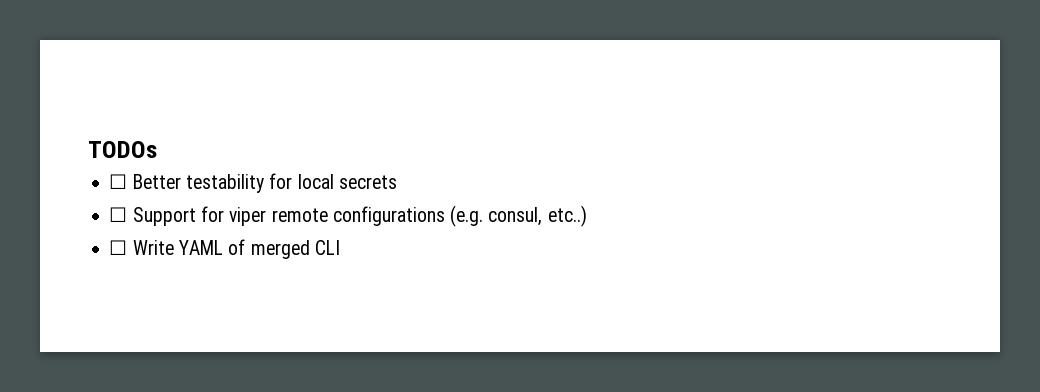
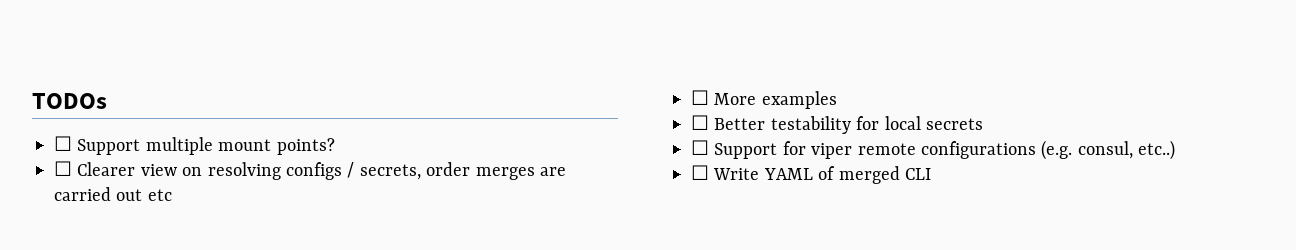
+ ☐ Support multiple mount points?
+ ☐ Clearer view on resolving configs / secrets, order merges are carried out etc
+ ☐ More examples

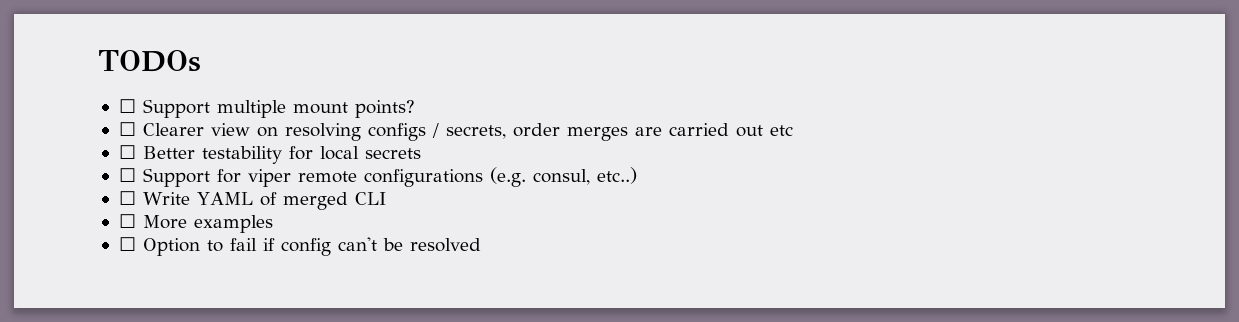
- ☐ More examples
+ ☐ More examples
+ ☐ Option to fail if config can't be resolved

